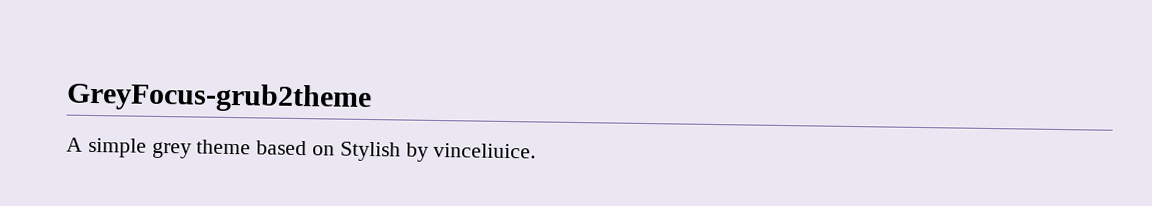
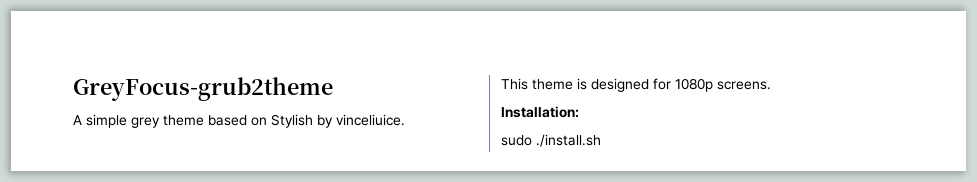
+ This theme is designed for 1080p screens.
+ Installation:
+ sudo ./install.sh

